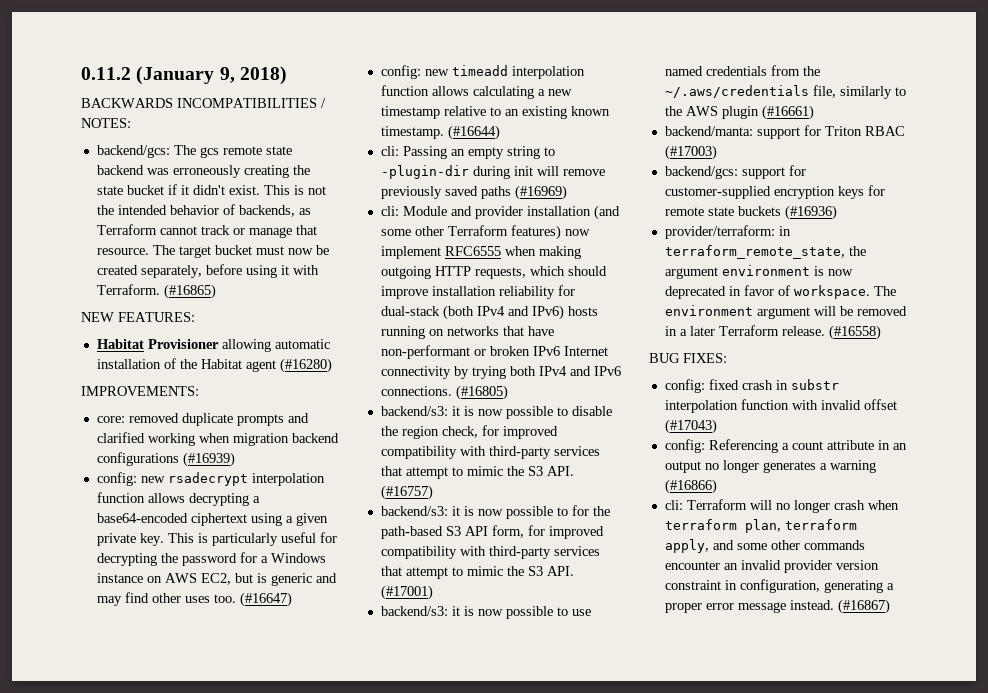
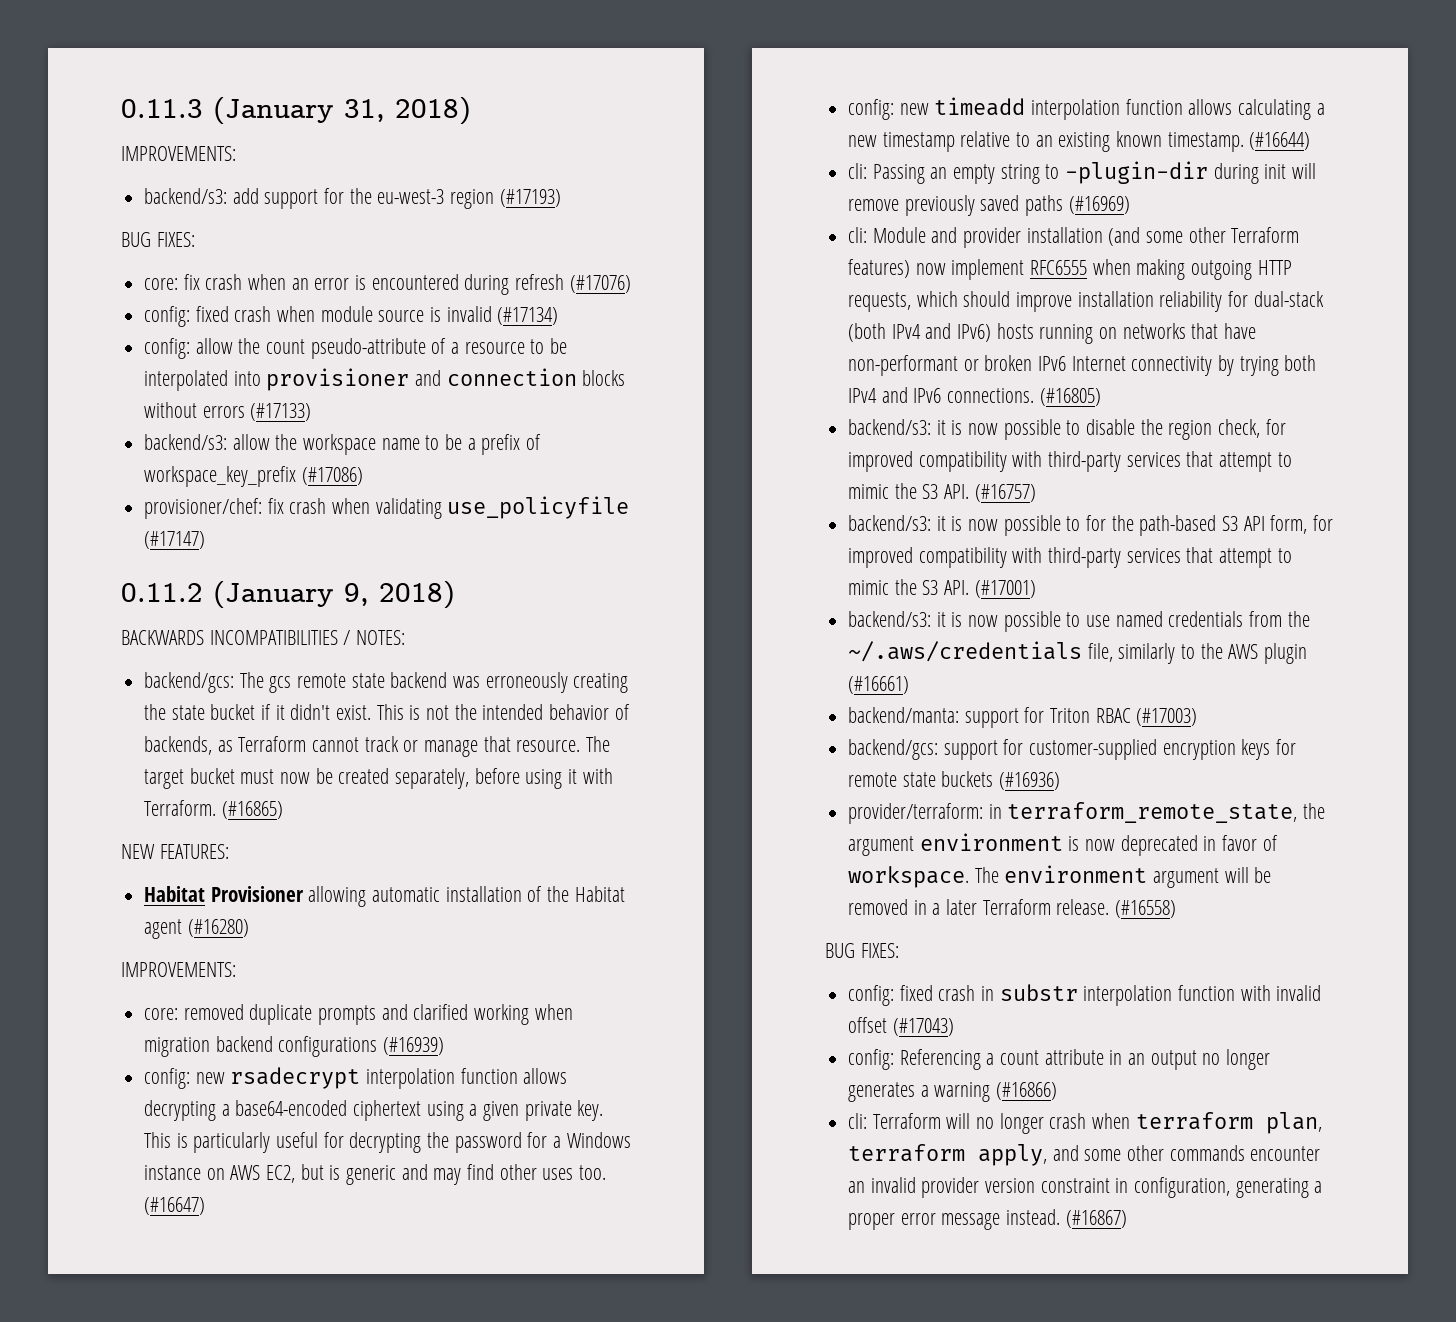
+ 0.11.3 (January 31, 2018)
+ IMPROVEMENTS:
+ backend/s3: add support for the eu-west-3 region (#17193)
+ BUG FIXES:
+ core: fix crash when an error is encountered during refresh (#17076)
+ config: fixed crash when module source is invalid (#17134)
+ config: allow the count pseudo-attribute of a resource to be interpolated into provisioner and connection blocks without errors (#17133)
+ backend/s3: allow the workspace name to be a prefix of workspace_key_prefix (#17086)
+ provisioner/chef: fix crash when validating use_policyfile (#17147)

